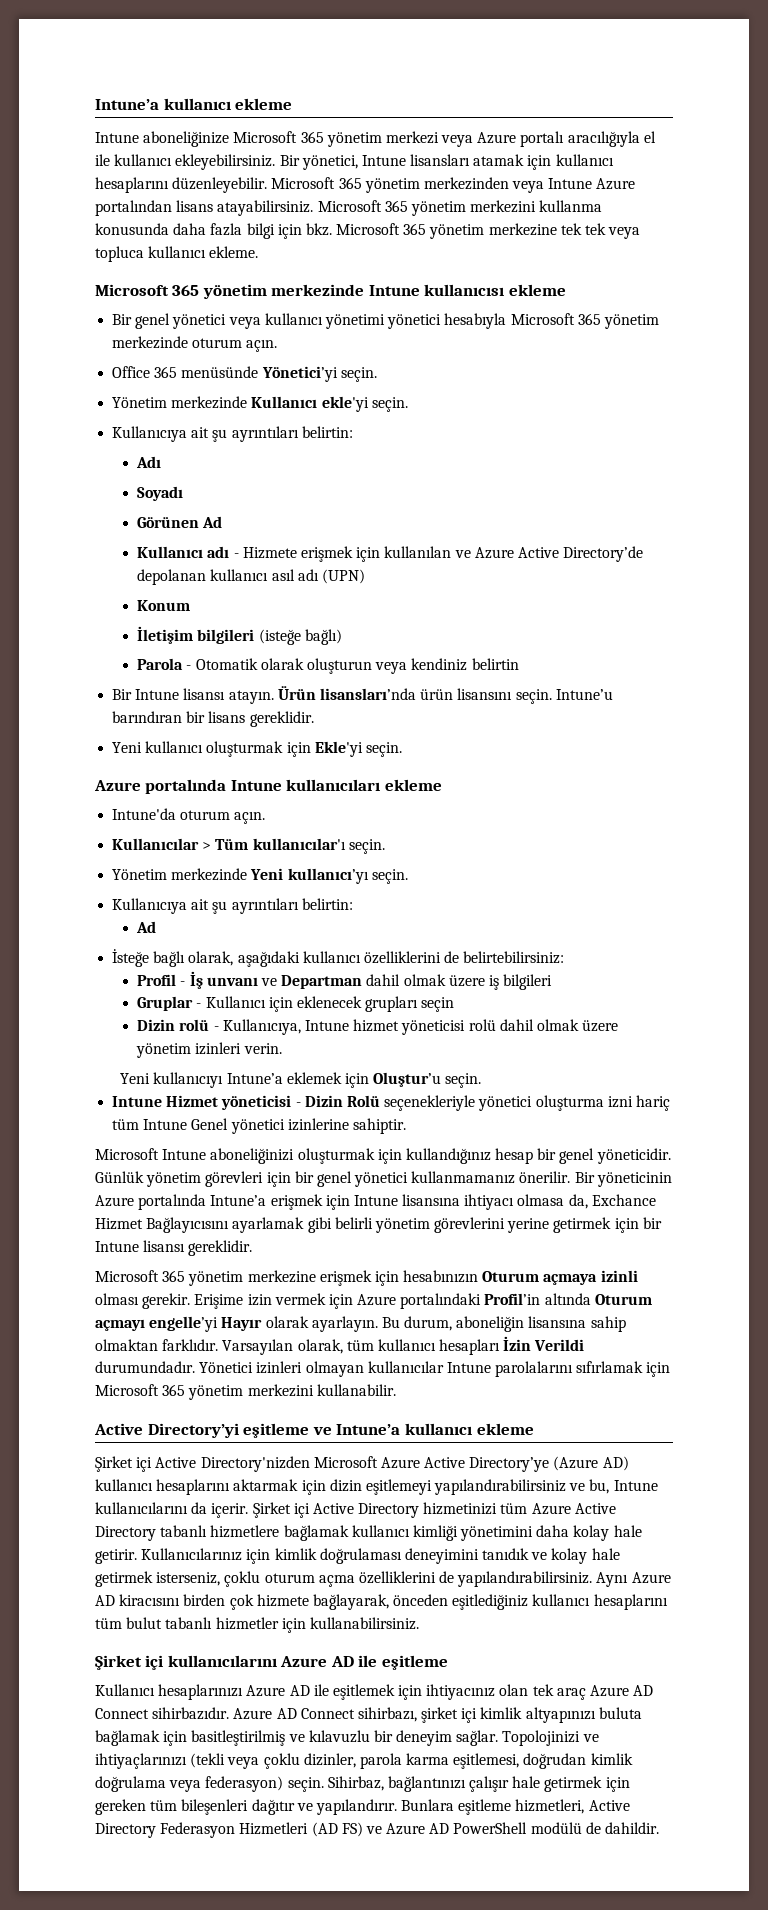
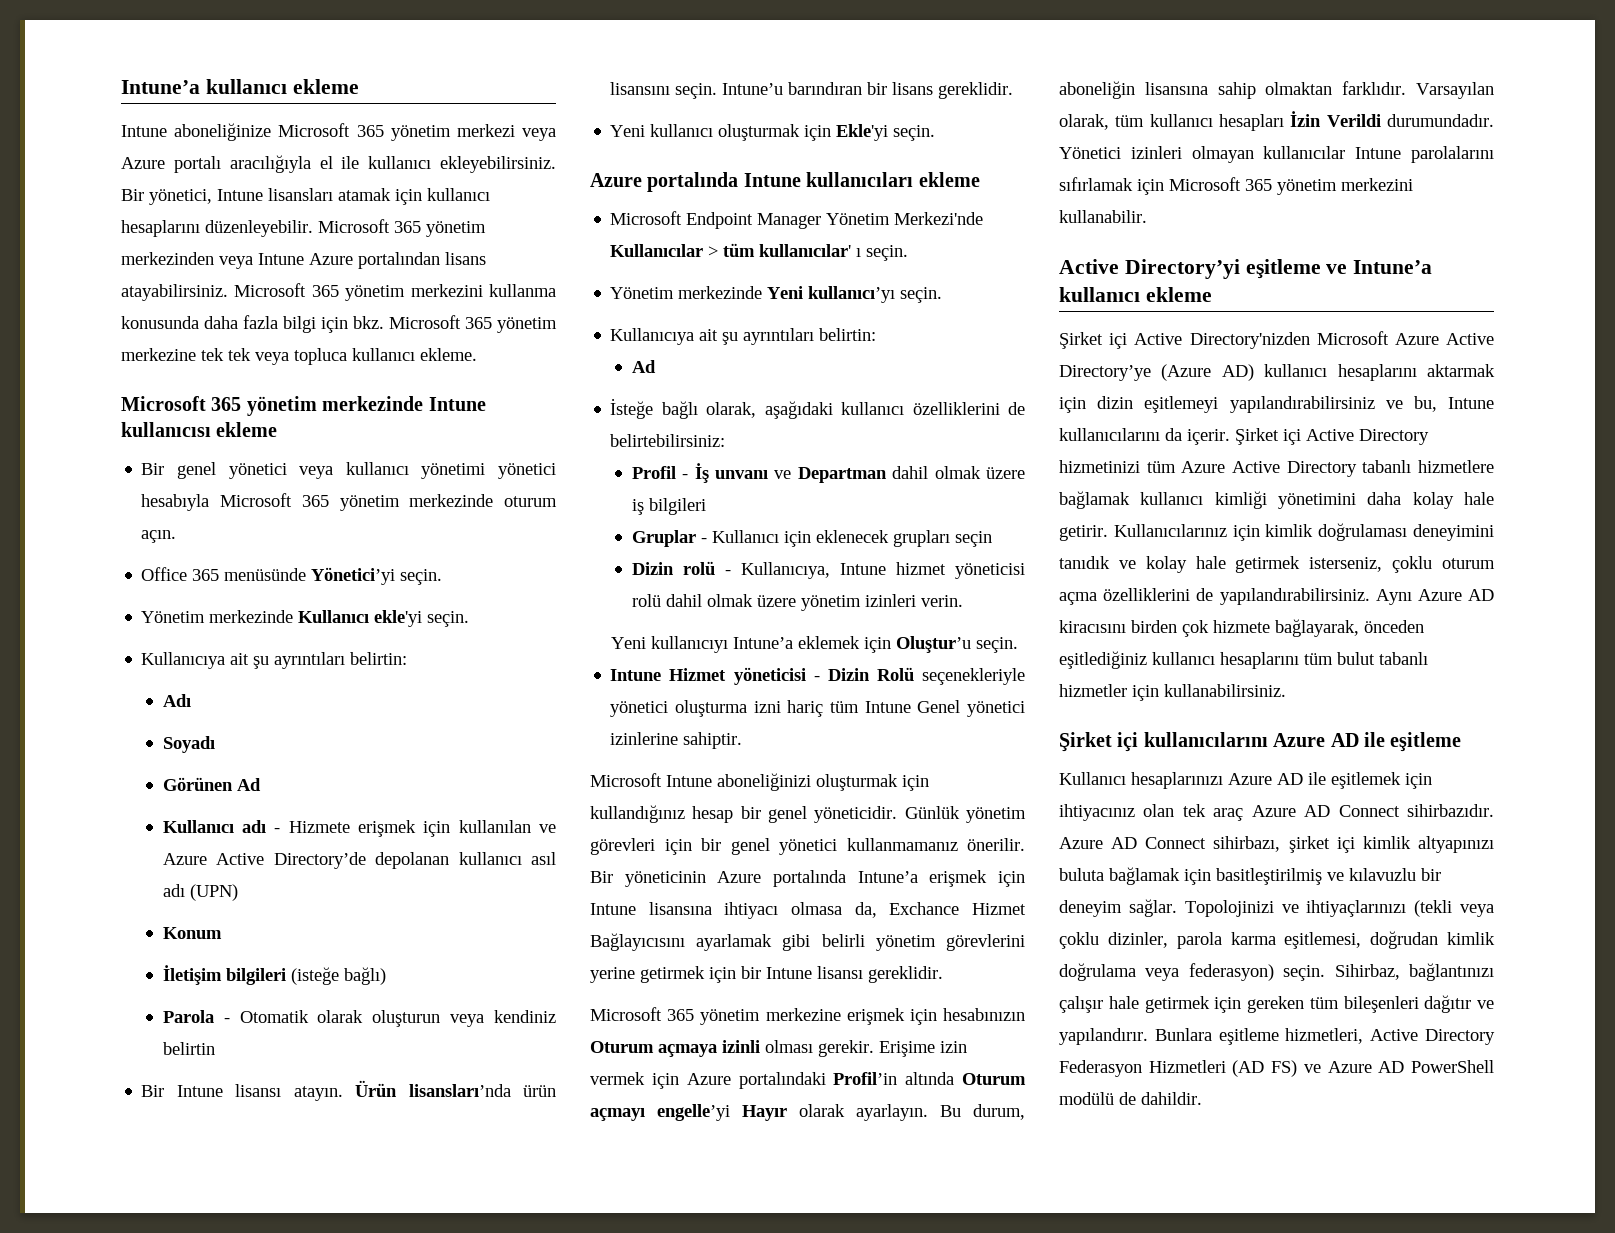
- Intune'da oturum açın.
- Kullanıcılar > Tüm kullanıcılar'ı seçin.
+ Microsoft Endpoint Manager Yönetim Merkezi'nde Kullanıcılar > tüm kullanıcılar' ı seçin.

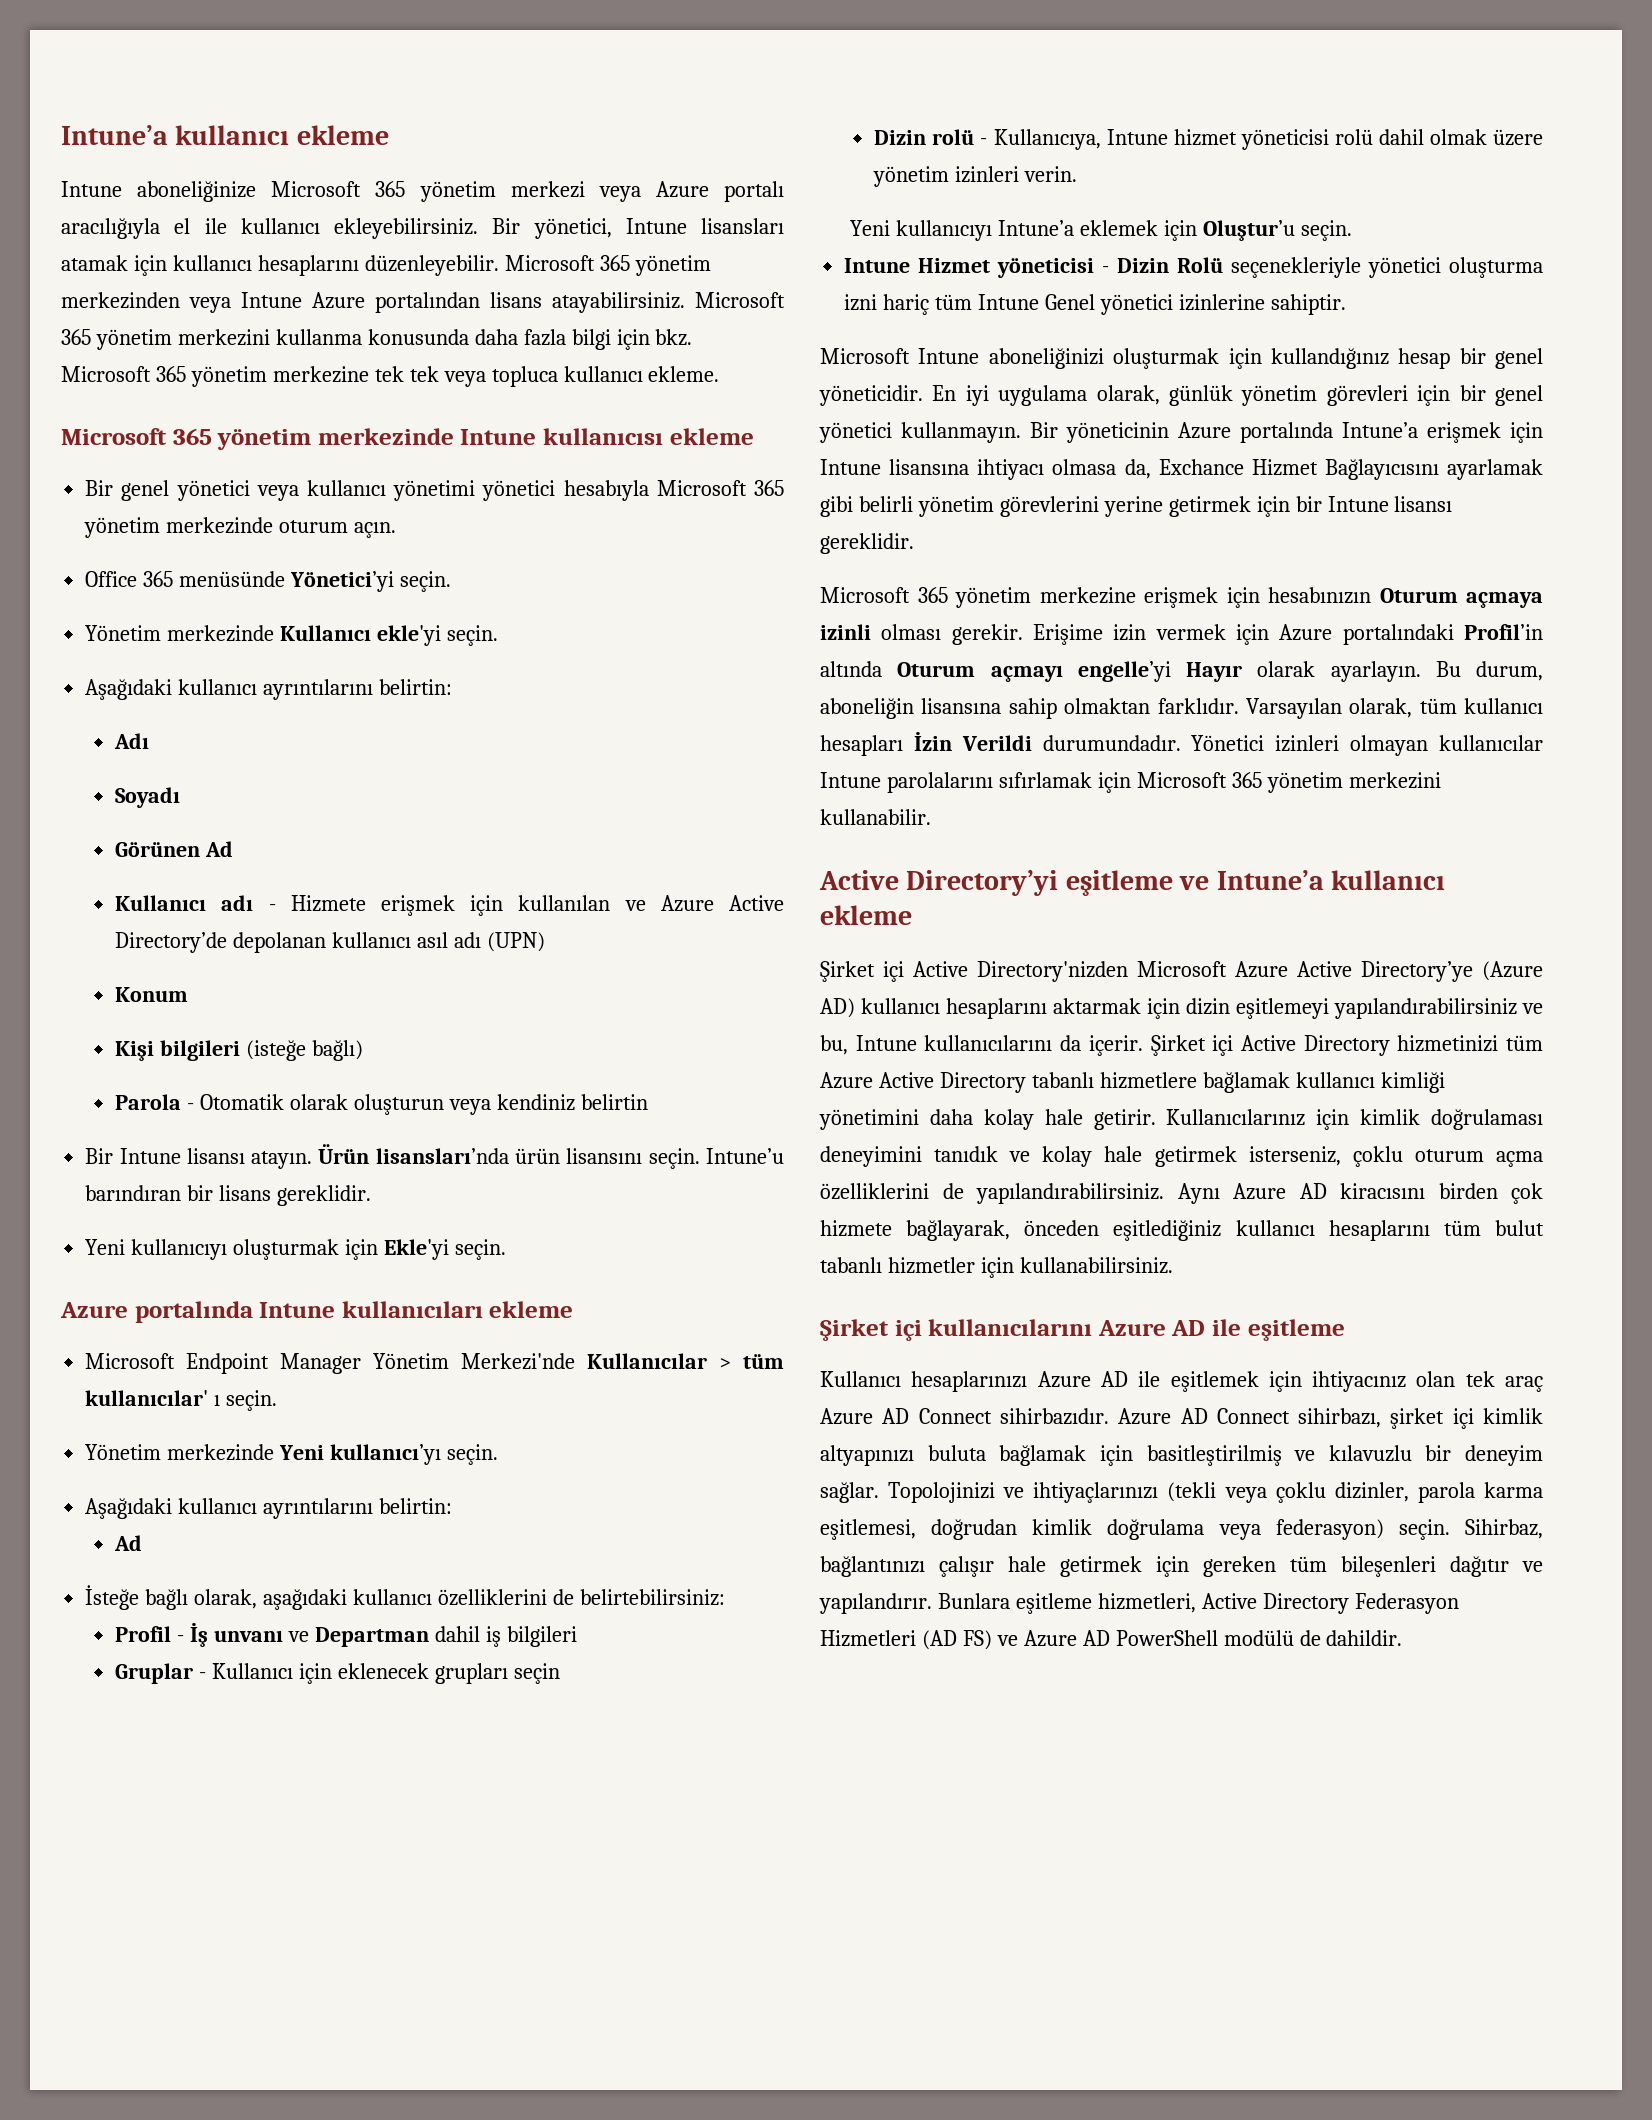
  Yönetim merkezinde Kullanıcı ekle'yi seçin.
- Kullanıcıya ait şu ayrıntıları belirtin:
+ Aşağıdaki kullanıcı ayrıntılarını belirtin:
- İletişim bilgileri (isteğe bağlı)
+ Kişi bilgileri (isteğe bağlı)
- Yeni kullanıcı oluşturmak için Ekle'yi seçin.
+ Yeni kullanıcıyı oluşturmak için Ekle'yi seçin.
  Yönetim merkezinde Yeni kullanıcı’yı seçin.
- Kullanıcıya ait şu ayrıntıları belirtin:
+ Aşağıdaki kullanıcı ayrıntılarını belirtin:
- Profil - İş unvanı ve Departman dahil olmak üzere iş bilgileri
+ Profil - İş unvanı ve Departman dahil iş bilgileri
- Günlük yönetim görevleri için bir genel yönetici kullanmamanız önerilir.
+ En iyi uygulama olarak, günlük yönetim görevleri için bir genel yönetici kullanmayın.

